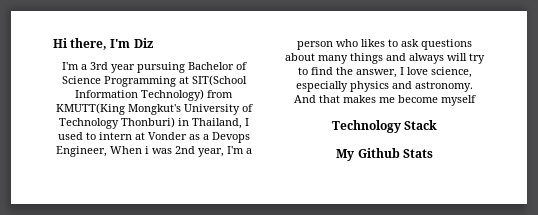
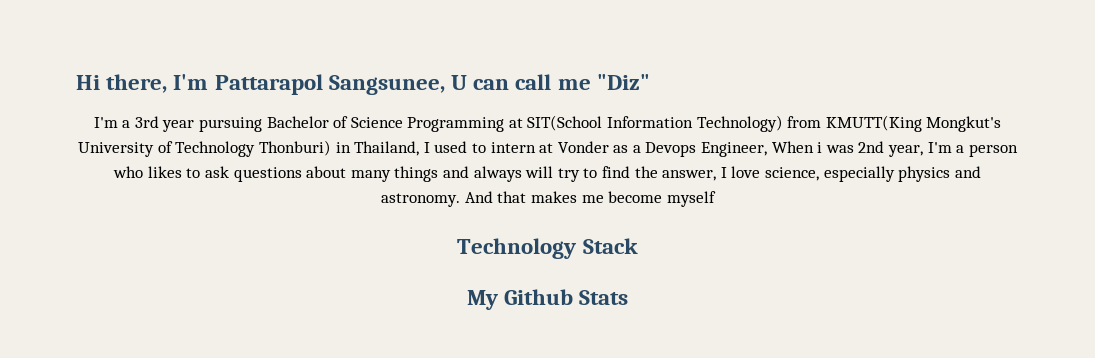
- Hi there, I'm Diz
+ Hi there, I'm Pattarapol Sangsunee, U can call me "Diz"

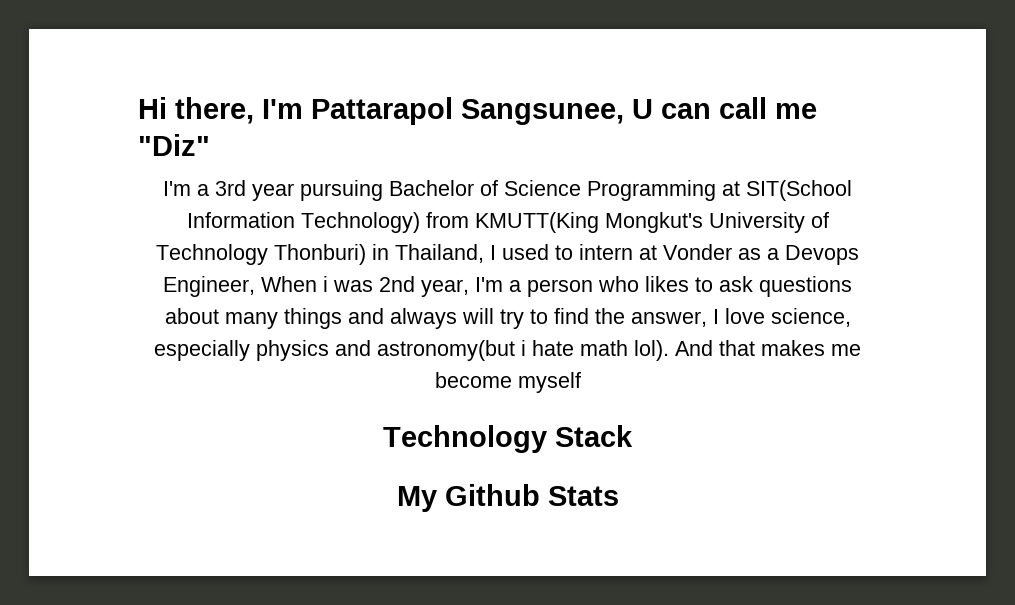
- I'm a 3rd year pursuing Bachelor of Science Programming at SIT(School Information Technology) from KMUTT(King Mongkut's University of Technology Thonburi) in Thailand, I used to intern at Vonder as a Devops Engineer, When i was 2nd year, I'm a person who likes to ask questions about many things and always will try to find the answer, I love science, especially physics and astronomy.
+ I'm a 3rd year pursuing Bachelor of Science Programming at SIT(School Information Technology) from KMUTT(King Mongkut's University of Technology Thonburi) in Thailand, I used to intern at Vonder as a Devops Engineer, When i was 2nd year, I'm a person who likes to ask questions about many things and always will try to find the answer, I love science, especially physics and astronomy(but i hate math lol).

